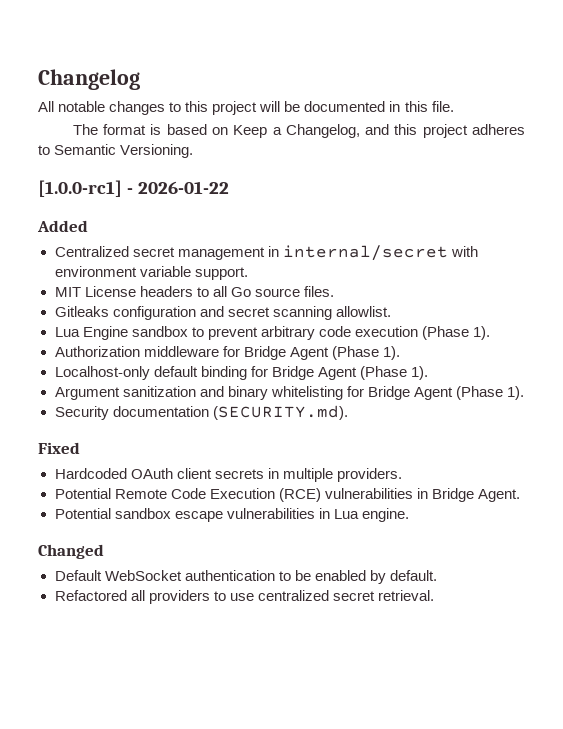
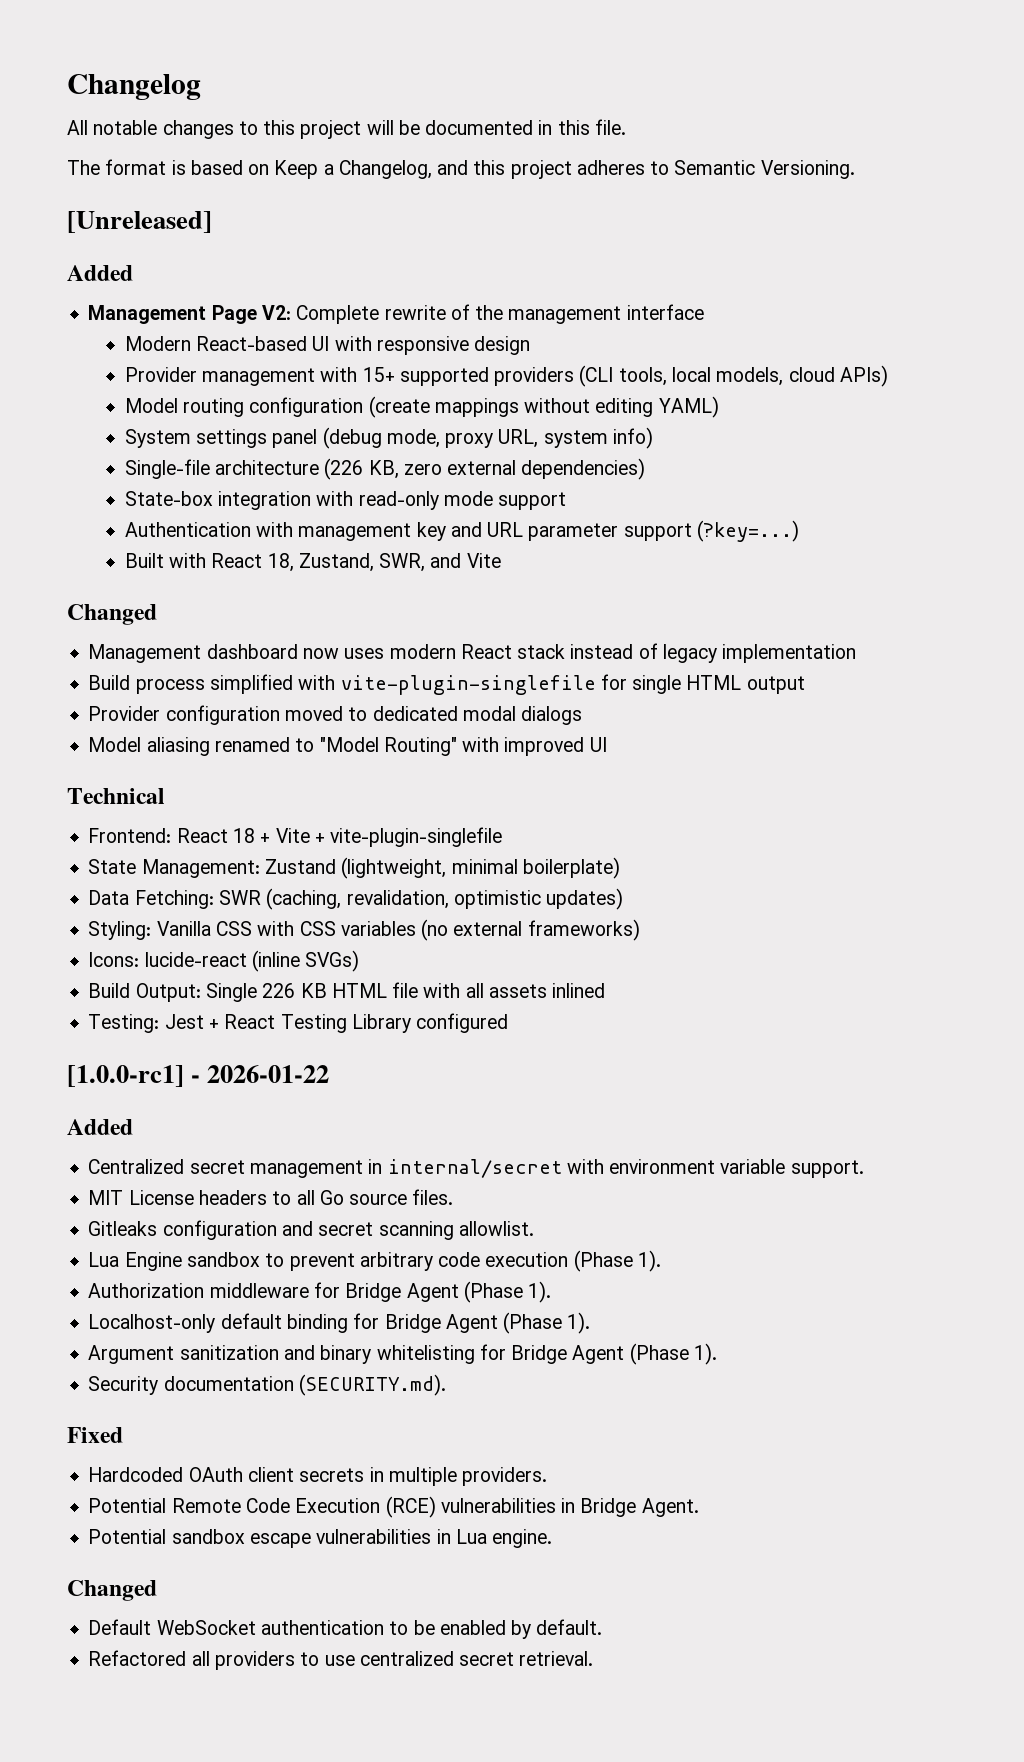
+ [Unreleased]
+ Added
+ Management Page V2: Complete rewrite of the management interface
+ Modern React-based UI with responsive design
+ Provider management with 15+ supported providers (CLI tools, local models, cloud APIs)
+ Model routing configuration (create mappings without editing YAML)
+ System settings panel (debug mode, proxy URL, system info)
+ Single-file architecture (226 KB, zero external dependencies)
+ State-box integration with read-only mode support
+ Authentication with management key and URL parameter support (?key=...)
+ Built with React 18, Zustand, SWR, and Vite
+ Changed
+ Management dashboard now uses modern React stack instead of legacy implementation
+ Build process simplified with vite-plugin-singlefile for single HTML output
+ Provider configuration moved to dedicated modal dialogs
+ Model aliasing renamed to "Model Routing" with improved UI
+ Technical
+ Frontend: React 18 + Vite + vite-plugin-singlefile
+ State Management: Zustand (lightweight, minimal boilerplate)
+ Data Fetching: SWR (caching, revalidation, optimistic updates)
+ Styling: Vanilla CSS with CSS variables (no external frameworks)
+ Icons: lucide-react (inline SVGs)
+ Build Output: Single 226 KB HTML file with all assets inlined
+ Testing: Jest + React Testing Library configured

